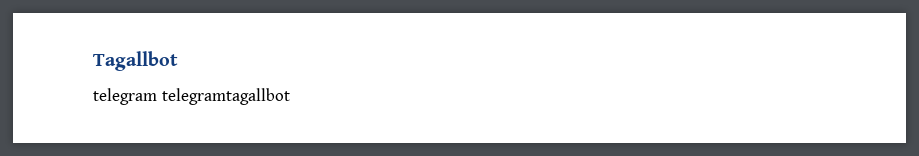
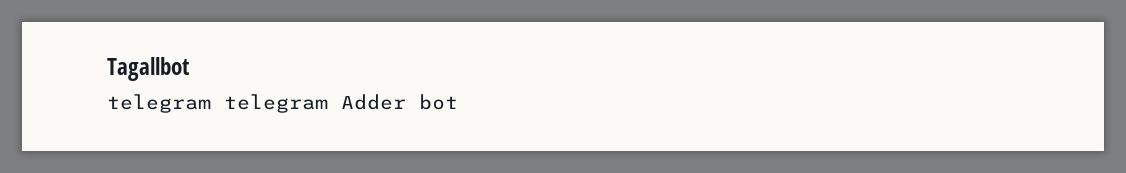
- telegram telegramtagallbot
+ telegram telegram Adder bot

